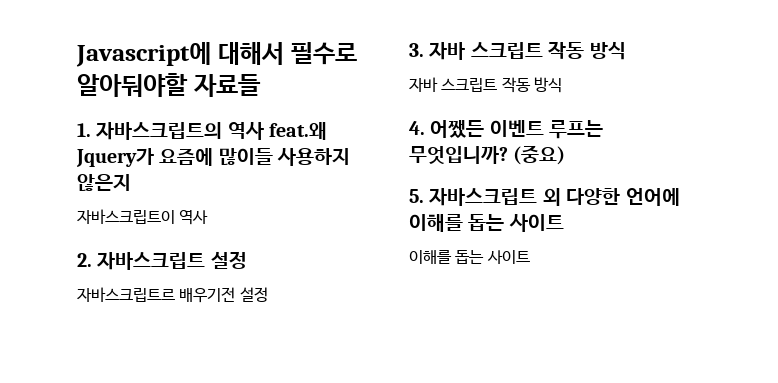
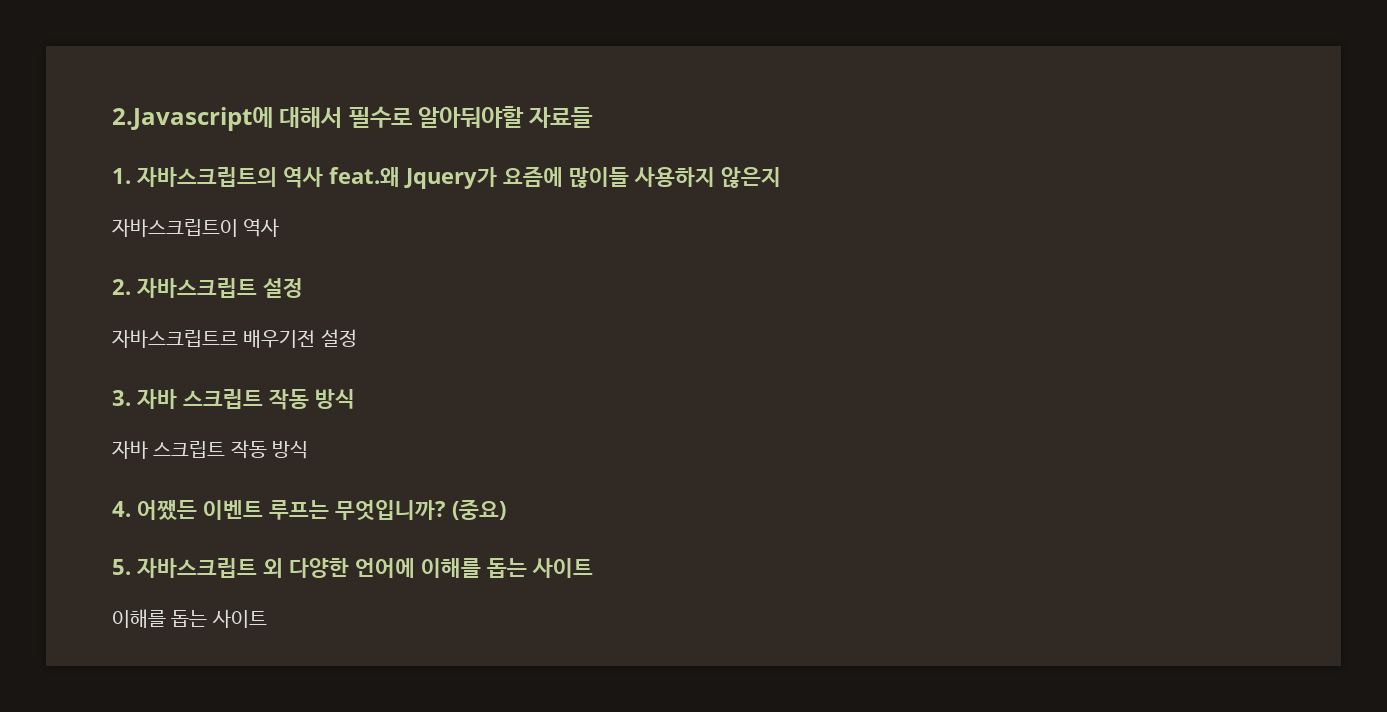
- Javascript에 대해서 필수로 알아둬야할 자료들
+ 2.Javascript에 대해서 필수로 알아둬야할 자료들

